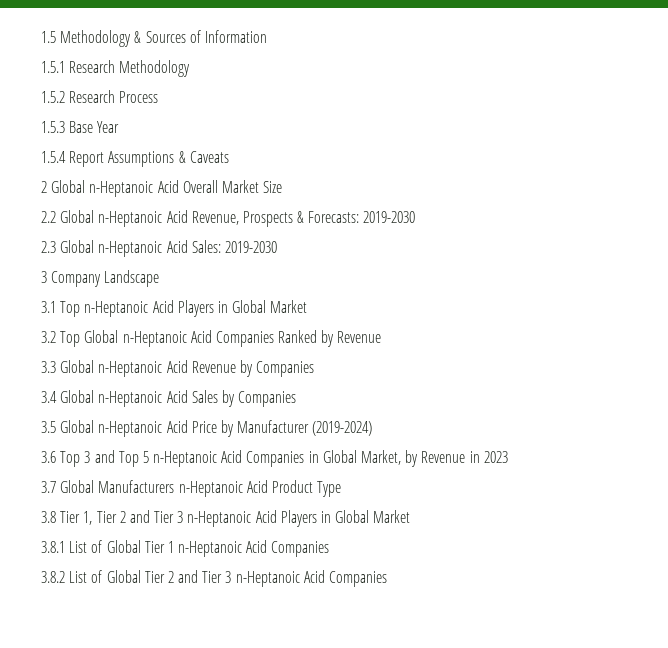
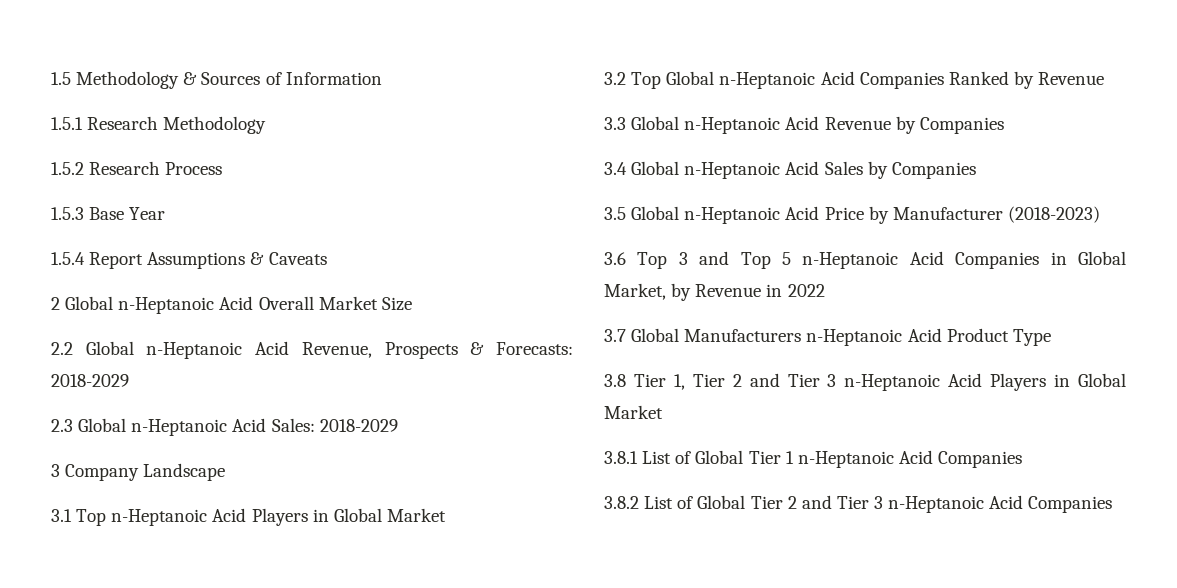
- 2.2 Global n-Heptanoic Acid Revenue, Prospects & Forecasts: 2019-2030
+ 2.2 Global n-Heptanoic Acid Revenue, Prospects & Forecasts: 2018-2029
- 2.3 Global n-Heptanoic Acid Sales: 2019-2030
+ 2.3 Global n-Heptanoic Acid Sales: 2018-2029
- 3.5 Global n-Heptanoic Acid Price by Manufacturer (2019-2024)
+ 3.5 Global n-Heptanoic Acid Price by Manufacturer (2018-2023)
- 3.6 Top 3 and Top 5 n-Heptanoic Acid Companies in Global Market, by Revenue in 2023
+ 3.6 Top 3 and Top 5 n-Heptanoic Acid Companies in Global Market, by Revenue in 2022

